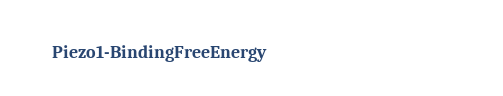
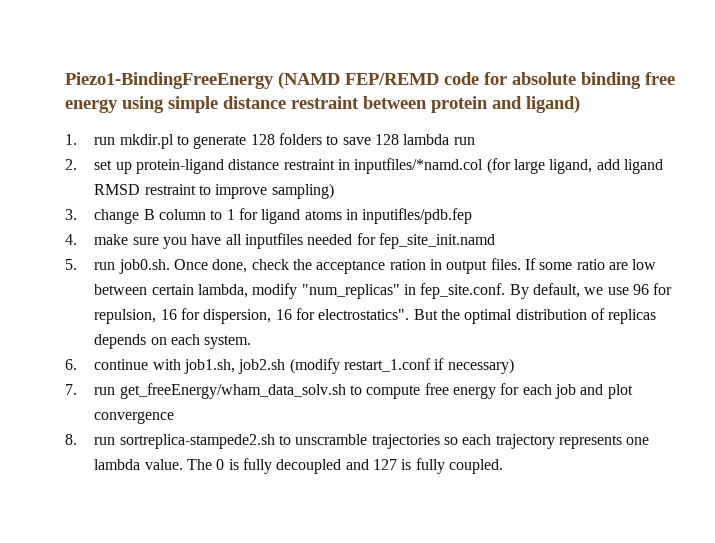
- Piezo1-BindingFreeEnergy
+ Piezo1-BindingFreeEnergy (NAMD FEP/REMD code for absolute binding free energy using simple distance restraint between protein and ligand)
+ 1. run mkdir.pl to generate 128 folders to save 128 lambda run
+ 2. set up protein-ligand distance restraint in inputfiles/*namd.col (for large ligand, add ligand RMSD restraint to improve sampling)
+ 3. change B column to 1 for ligand atoms in inputifles/pdb.fep
+ 4. make sure you have all inputfiles needed for fep_site_init.namd
+ 5. run job0.sh. Once done, check the acceptance ration in output files. If some ratio are low between certain lambda, modify "num_replicas" in fep_site.conf. By default, we use 96 for repulsion, 16 for dispersion, 16 for electrostatics". But the optimal distribution of replicas depends on each system.
+ 6. continue with job1.sh, job2.sh (modify restart_1.conf if necessary)
+ 7. run get_freeEnergy/wham_data_solv.sh to compute free energy for each job and plot convergence
+ 8. run sortreplica-stampede2.sh to unscramble trajectories so each trajectory represents one lambda value. The 0 is fully decoupled and 127 is fully coupled.

